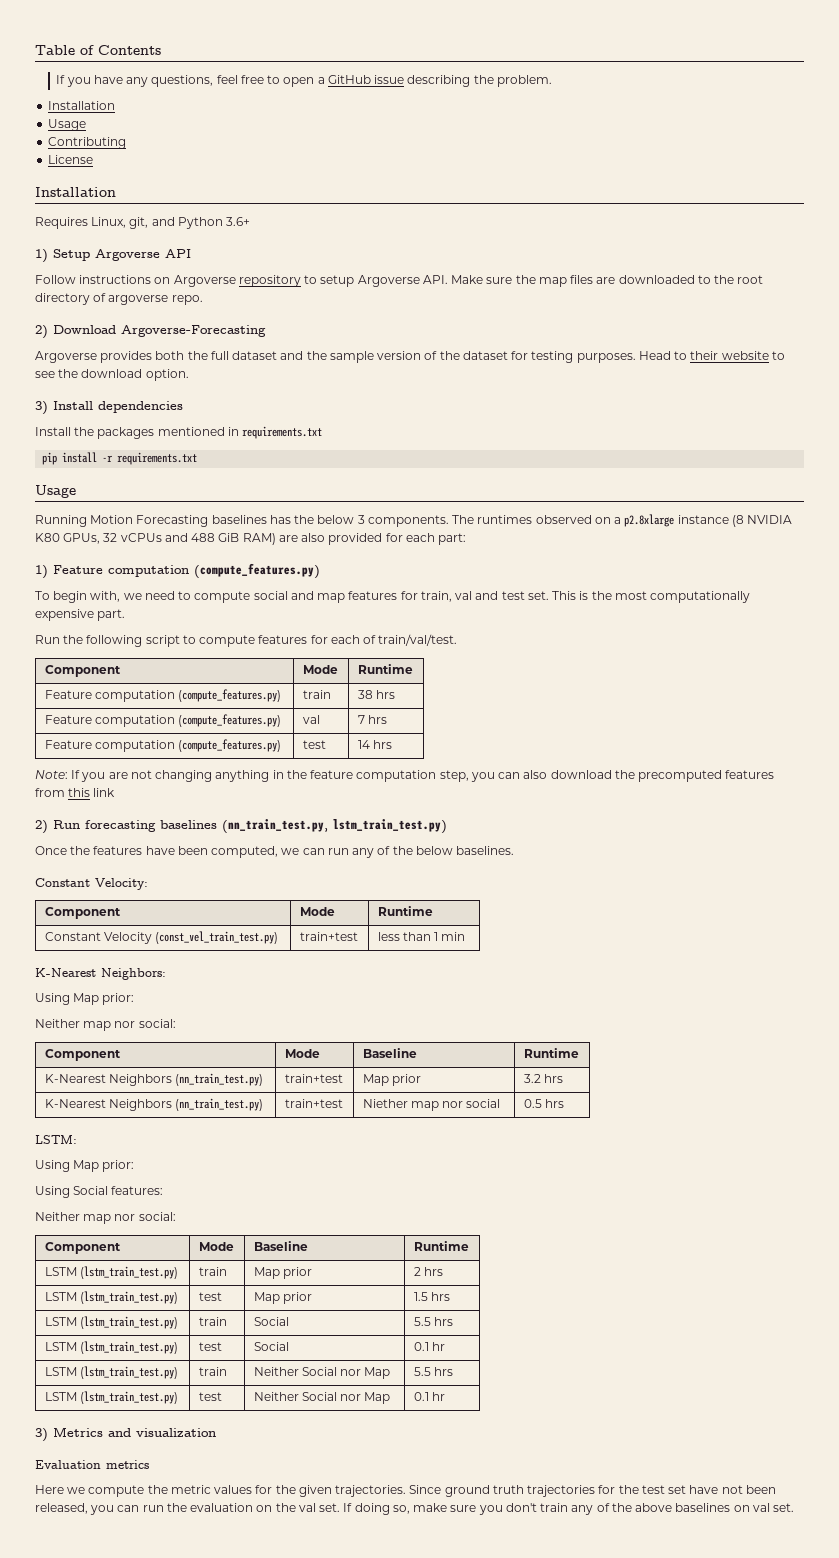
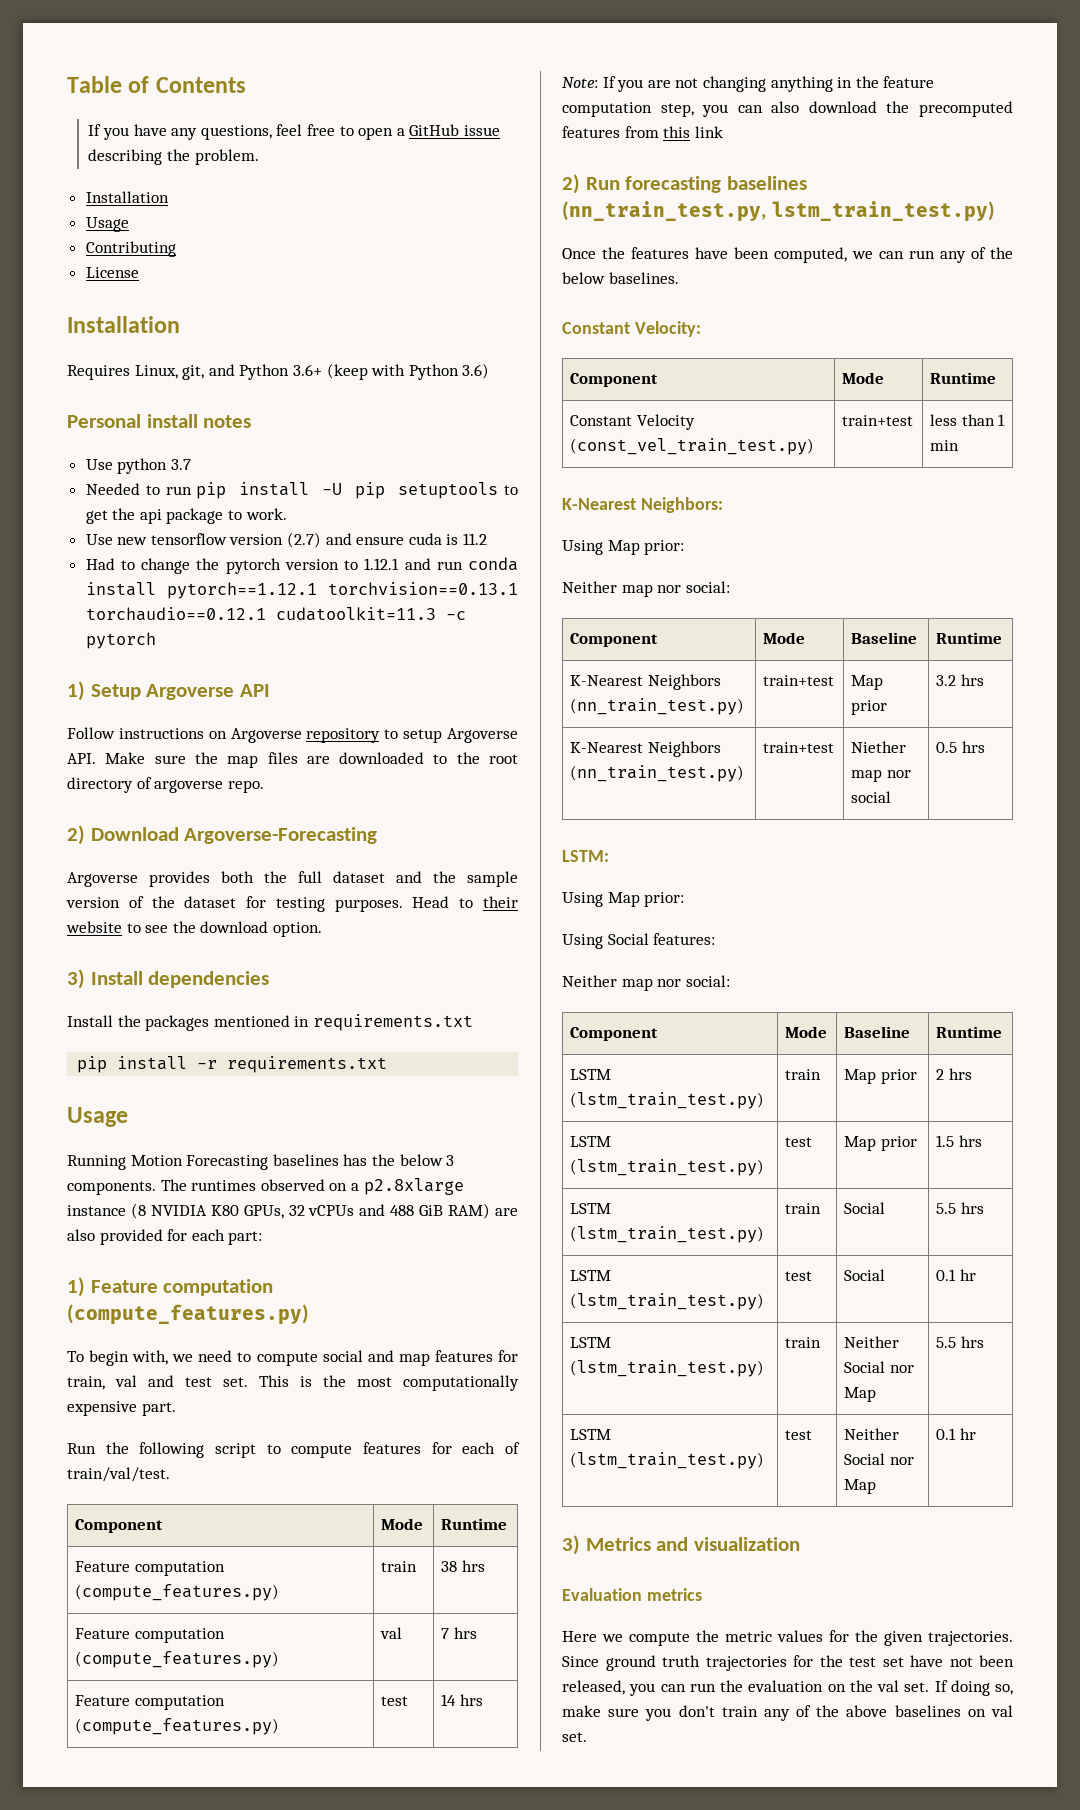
- Requires Linux, git, and Python 3.6+
+ Requires Linux, git, and Python 3.6+ (keep with Python 3.6)
+ Personal install notes
+ Use python 3.7
+ Needed to run pip install -U pip setuptools to get the api package to work.
+ Use new tensorflow version (2.7) and ensure cuda is 11.2
+ Had to change the pytorch version to 1.12.1 and run conda install pytorch==1.12.1 torchvision==0.13.1 torchaudio==0.12.1 cudatoolkit=11.3 -c pytorch

